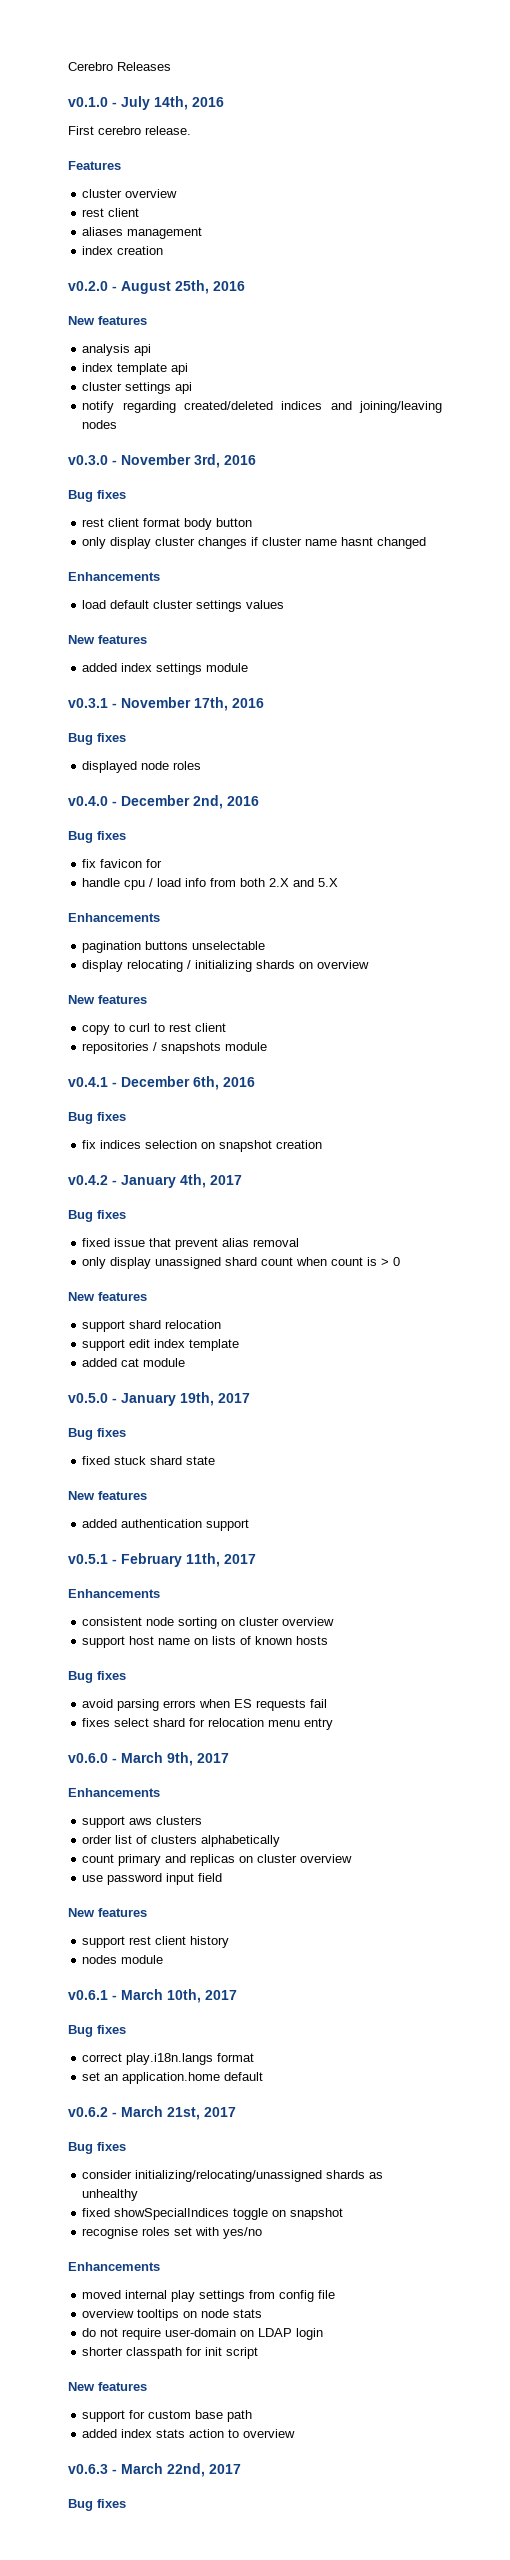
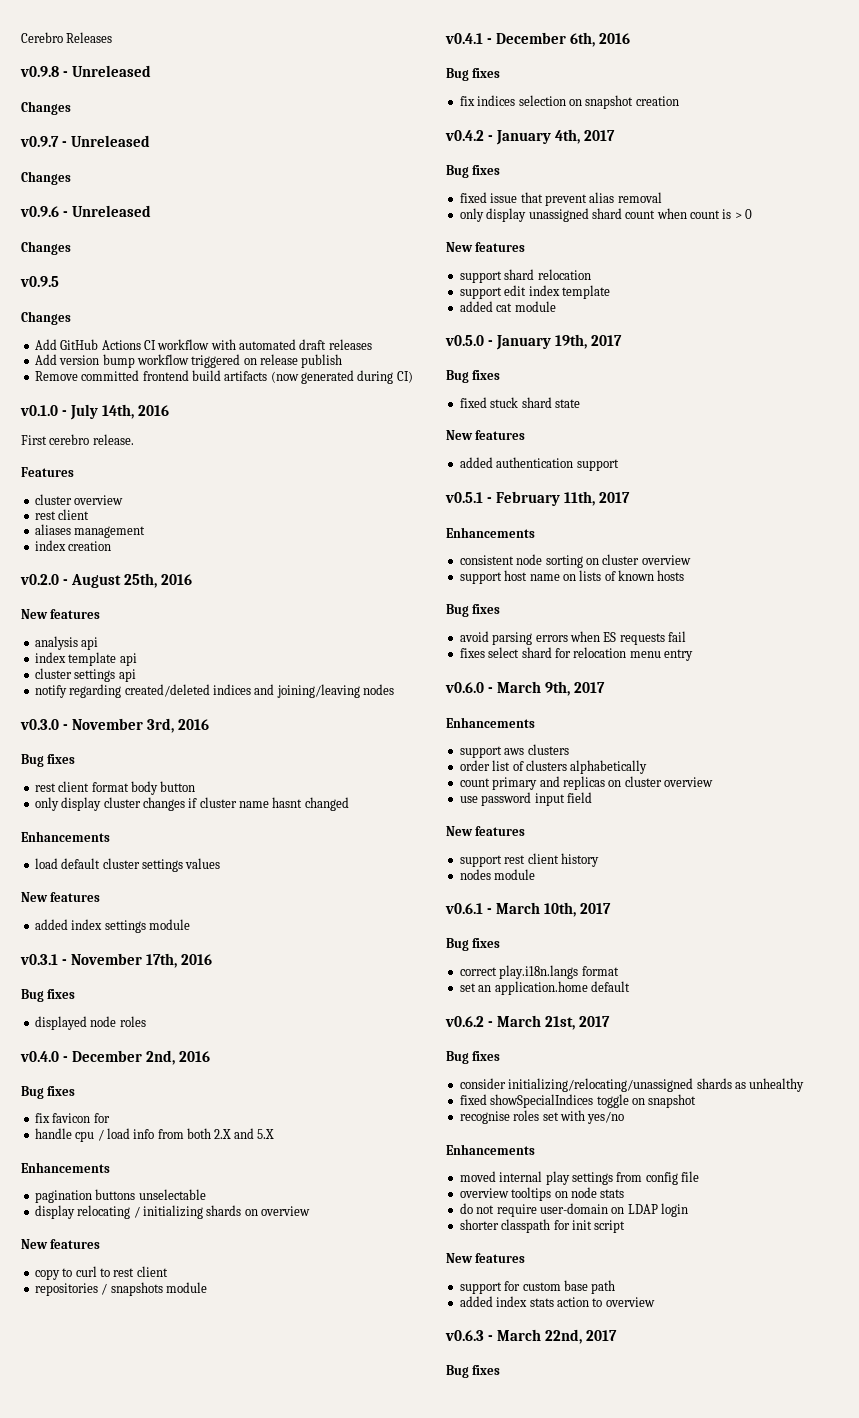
+ v0.9.8 - Unreleased
+ Changes
+ v0.9.7 - Unreleased
+ Changes
+ v0.9.6 - Unreleased
+ Changes
+ v0.9.5
+ Changes
+ Add GitHub Actions CI workflow with automated draft releases
+ Add version bump workflow triggered on release publish
+ Remove committed frontend build artifacts (now generated during CI)

